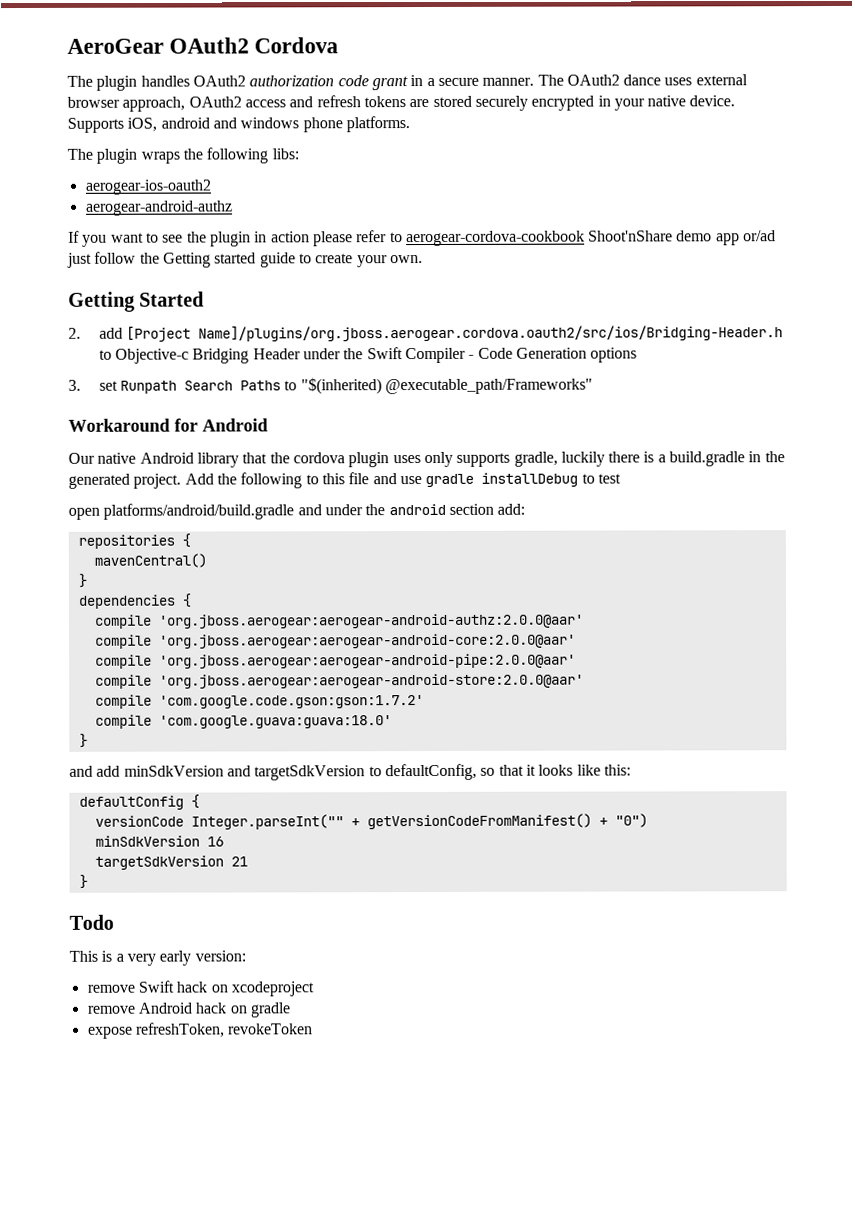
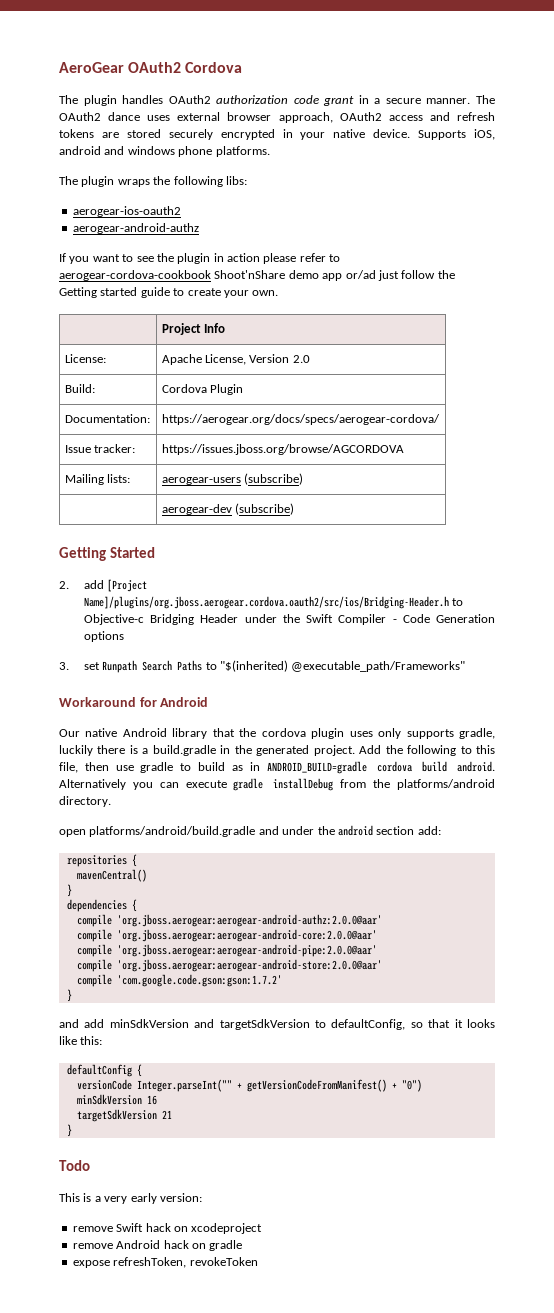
+ | Project Info
+ License: | Apache License, Version 2.0
+ Build: | Cordova Plugin
+ Documentation: | https://aerogear.org/docs/specs/aerogear-cordova/
+ Issue tracker: | https://issues.jboss.org/browse/AGCORDOVA
+ Mailing lists: | aerogear-users (subscribe)
+ | aerogear-dev (subscribe)
- Add the following to this file and use gradle installDebug to test
+ Add the following to this file, then use gradle to build as in ANDROID_BUILD=gradle cordova build android. Alternatively you can execute gradle installDebug from the platforms/android directory.
- compile 'com.google.guava:guava:18.0'

